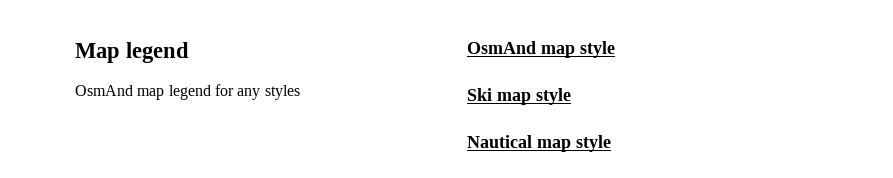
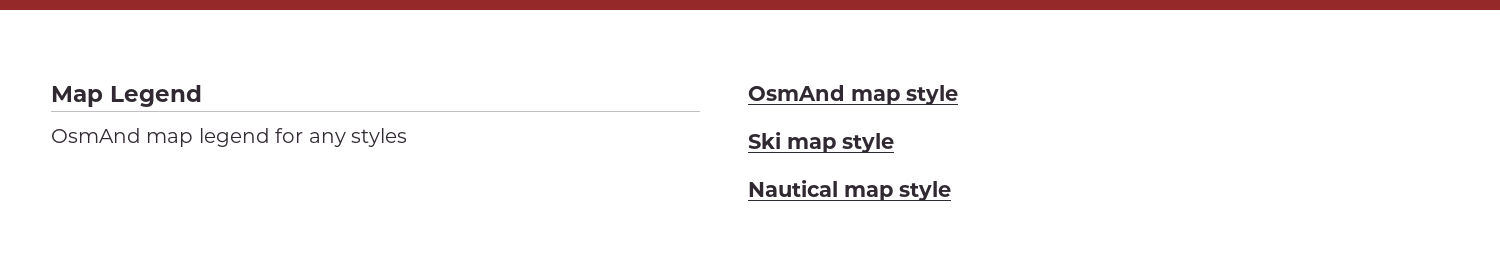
- Map legend
+ Map Legend

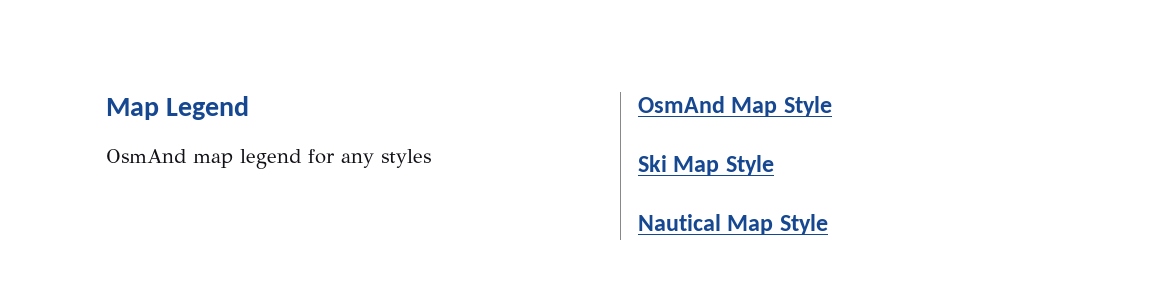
- OsmAnd map style
+ OsmAnd Map Style
- Ski map style
+ Ski Map Style
- Nautical map style
+ Nautical Map Style

